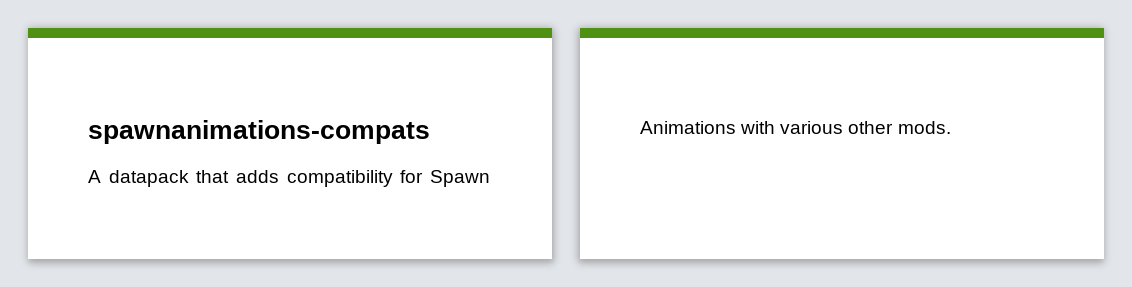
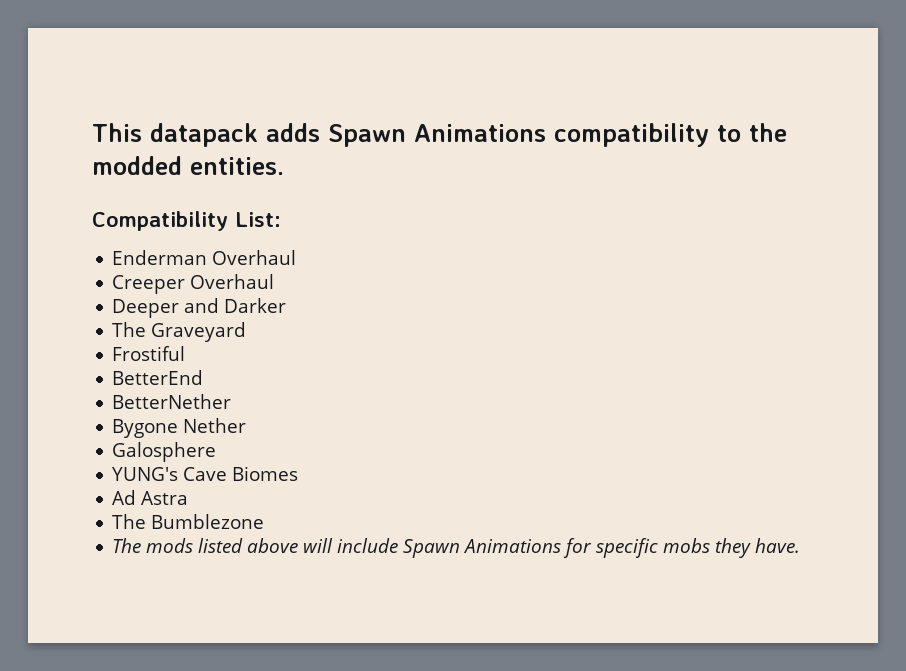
- spawnanimations-compats
- A datapack that adds compatibility for Spawn Animations with various other mods.
+ This datapack adds Spawn Animations compatibility to the modded entities.
+ Compatibility List:
+ Enderman Overhaul
+ Creeper Overhaul
+ Deeper and Darker
+ The Graveyard
+ Frostiful
+ BetterEnd
+ BetterNether
+ Bygone Nether
+ Galosphere
+ YUNG's Cave Biomes
+ Ad Astra
+ The Bumblezone
+ The mods listed above will include Spawn Animations for specific mobs they have.

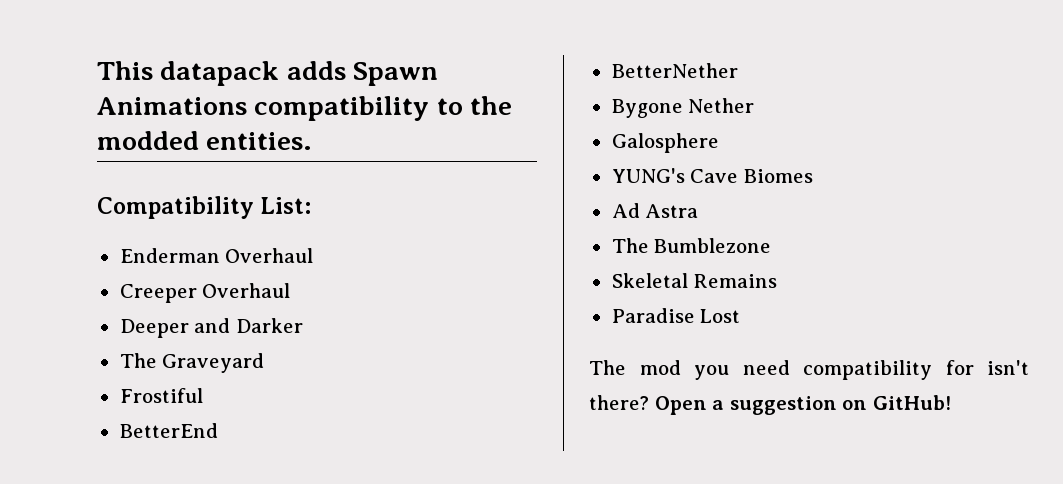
- The mods listed above will include Spawn Animations for specific mobs they have.
+ Skeletal Remains
+ Paradise Lost
+ The mod you need compatibility for isn't there? Open a suggestion on GitHub!

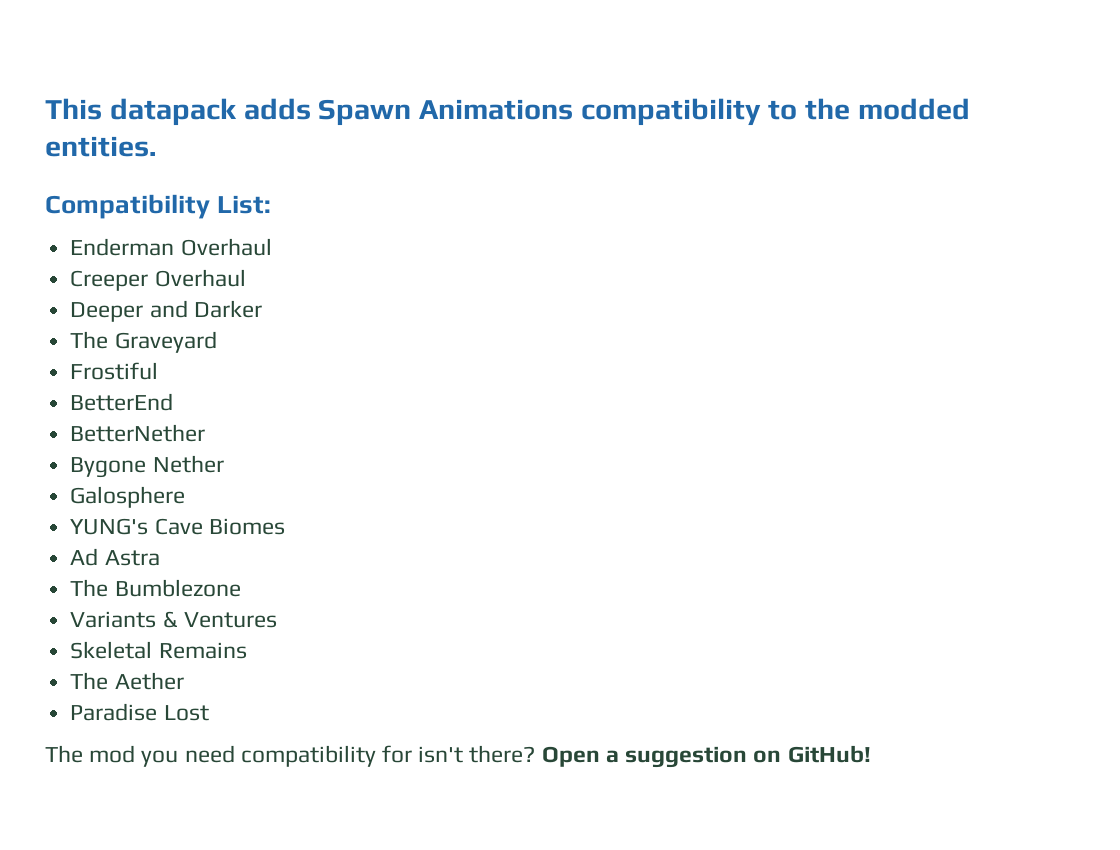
+ Variants & Ventures
+ The Aether

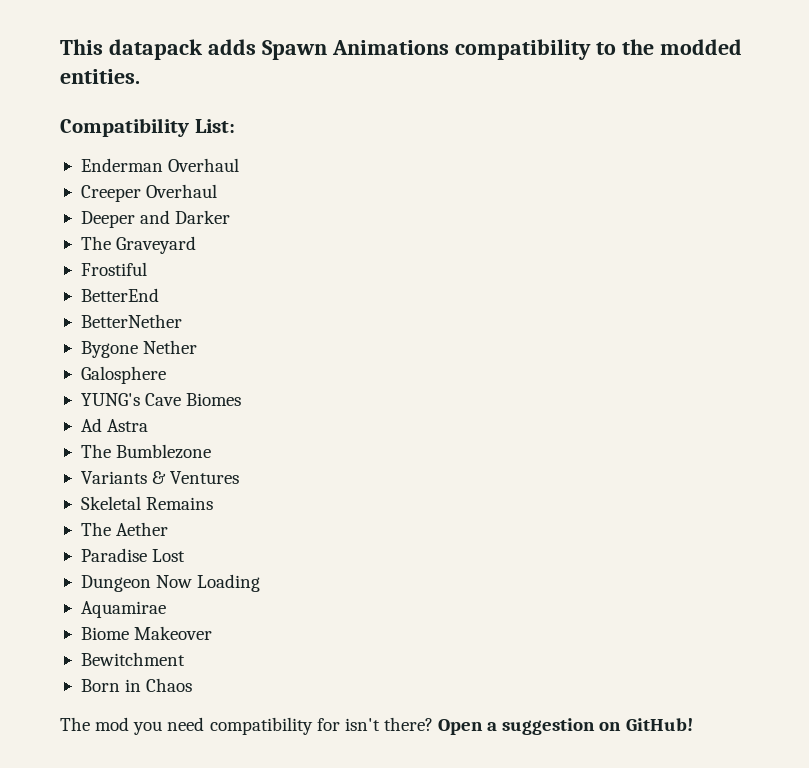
+ Dungeon Now Loading
+ Aquamirae
+ Biome Makeover
+ Bewitchment
+ Born in Chaos

